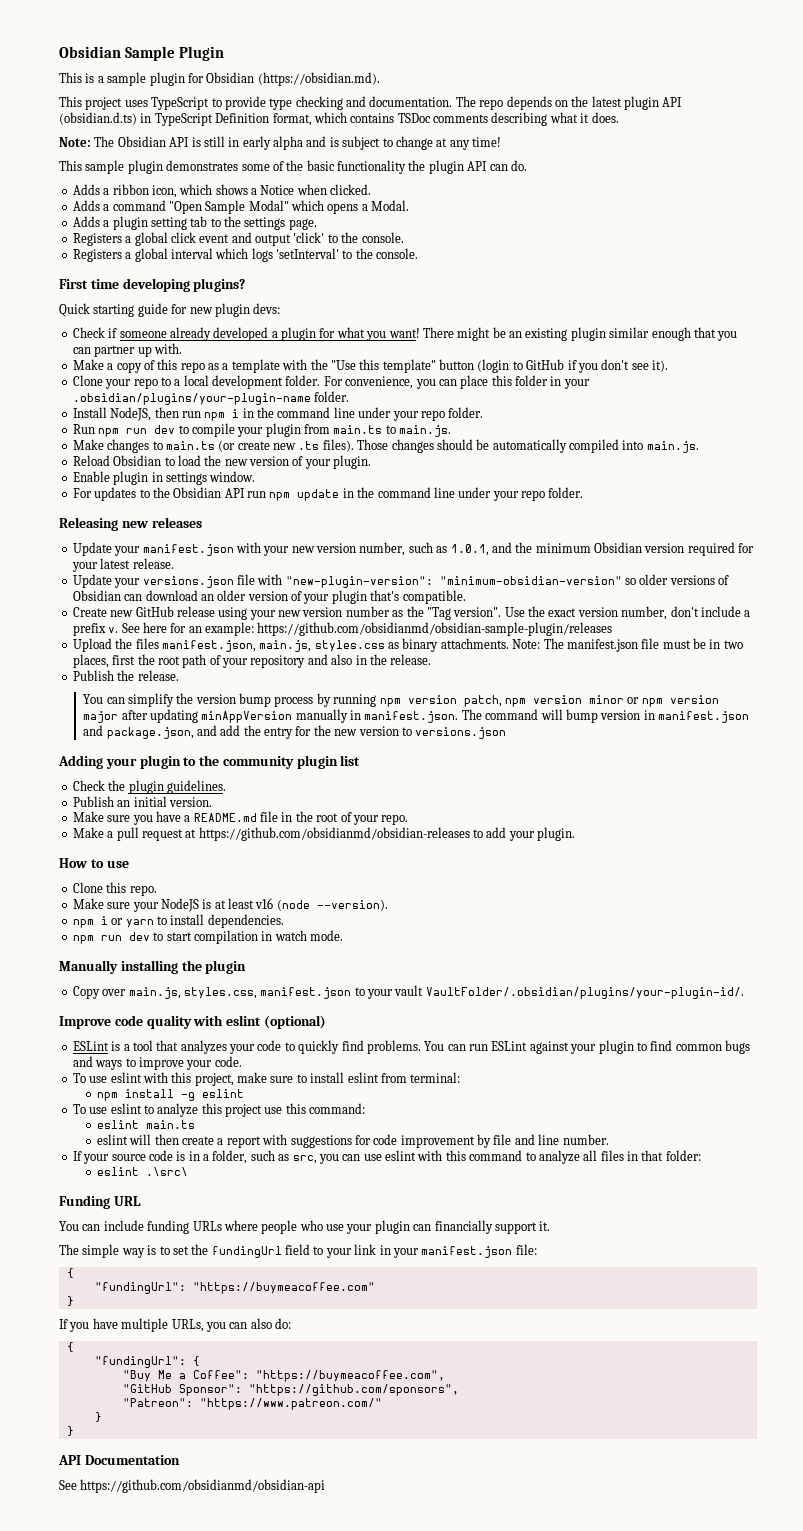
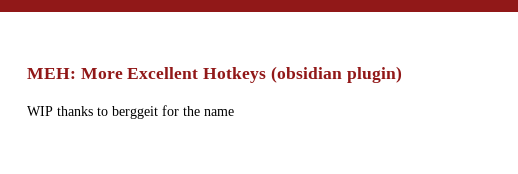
- Obsidian Sample Plugin
- This is a sample plugin for Obsidian (https://obsidian.md).
- This project uses TypeScript to provide type checking and documentation. The repo depends on the latest plugin API (obsidian.d.ts) in TypeScript Definition format, which contains TSDoc comments describing what it does.
- Note: The Obsidian API is still in early alpha and is subject to change at any time!
- This sample plugin demonstrates some of the basic functionality the plugin API can do.
- Adds a ribbon icon, which shows a Notice when clicked.
- Adds a command "Open Sample Modal" which opens a Modal.
- Adds a plugin setting tab to the settings page.
- Registers a global click event and output 'click' to the console.
- Registers a global interval which logs 'setInterval' to the console.
- First time developing plugins?
- Quick starting guide for new plugin devs:
- Check if someone already developed a plugin for what you want! There might be an existing plugin similar enough that you can partner up with.
- Make a copy of this repo as a template with the "Use this template" button (login to GitHub if you don't see it).
- Clone your repo to a local development folder. For convenience, you can place this folder in your .obsidian/plugins/your-plugin-name folder.
- Install NodeJS, then run npm i in the command line under your repo folder.
- Run npm run dev to compile your plugin from main.ts to main.js.
- Make changes to main.ts (or create new .ts files). Those changes should be automatically compiled into main.js.
- Reload Obsidian to load the new version of your plugin.
- Enable plugin in settings window.
- For updates to the Obsidian API run npm update in the command line under your repo folder.
- Releasing new releases
- Update your manifest.json with your new version number, such as 1.0.1, and the minimum Obsidian version required for your latest release.
- Update your versions.json file with "new-plugin-version": "minimum-obsidian-version" so older versions of Obsidian can download an older version of your plugin that's compatible.
- Create new GitHub release using your new version number as the "Tag version". Use the exact version number, don't include a prefix v. See here for an example: https://github.com/obsidianmd/obsidian-sample-plugin/releases
- Upload the files manifest.json, main.js, styles.css as binary attachments. Note: The manifest.json file must be in two places, first the root path of your repository and also in the release.
- Publish the release.
- You can simplify the version bump process by running npm version patch, npm version minor or npm version major after updating minAppVersion manually in manifest.json. The command will bump version in manifest.json and package.json, and add the entry for the new version to versions.json
- Adding your plugin to the community plugin list
- Check the plugin guidelines.
- Publish an initial version.
- Make sure you have a README.md file in the root of your repo.
- Make a pull request at https://github.com/obsidianmd/obsidian-releases to add your plugin.
- How to use
- Clone this repo.
- Make sure your NodeJS is at least v16 (node --version).
- npm i or yarn to install dependencies.
- npm run dev to start compilation in watch mode.
- Manually installing the plugin
- Copy over main.js, styles.css, manifest.json to your vault VaultFolder/.obsidian/plugins/your-plugin-id/.
- Improve code quality with eslint (optional)
- ESLint is a tool that analyzes your code to quickly find problems. You can run ESLint against your plugin to find common bugs and ways to improve your code.
- To use eslint with this project, make sure to install eslint from terminal:
- npm install -g eslint
- To use eslint to analyze this project use this command:
- eslint main.ts
- eslint will then create a report with suggestions for code improvement by file and line number.
- If your source code is in a folder, such as src, you can use eslint with this command to analyze all files in that folder:
- eslint .\src\
- Funding URL
- You can include funding URLs where people who use your plugin can financially support it.
- The simple way is to set the fundingUrl field to your link in your manifest.json file:
- {
- "fundingUrl": "https://buymeacoffee.com"
- }
- If you have multiple URLs, you can also do:
- {
- "fundingUrl": {
- "Buy Me a Coffee": "https://buymeacoffee.com",
- "GitHub Sponsor": "https://github.com/sponsors",
- "Patreon": "https://www.patreon.com/"
- }
- }
- API Documentation
- See https://github.com/obsidianmd/obsidian-api
+ MEH: More Excellent Hotkeys (obsidian plugin)
+ WIP thanks to berggeit for the name

